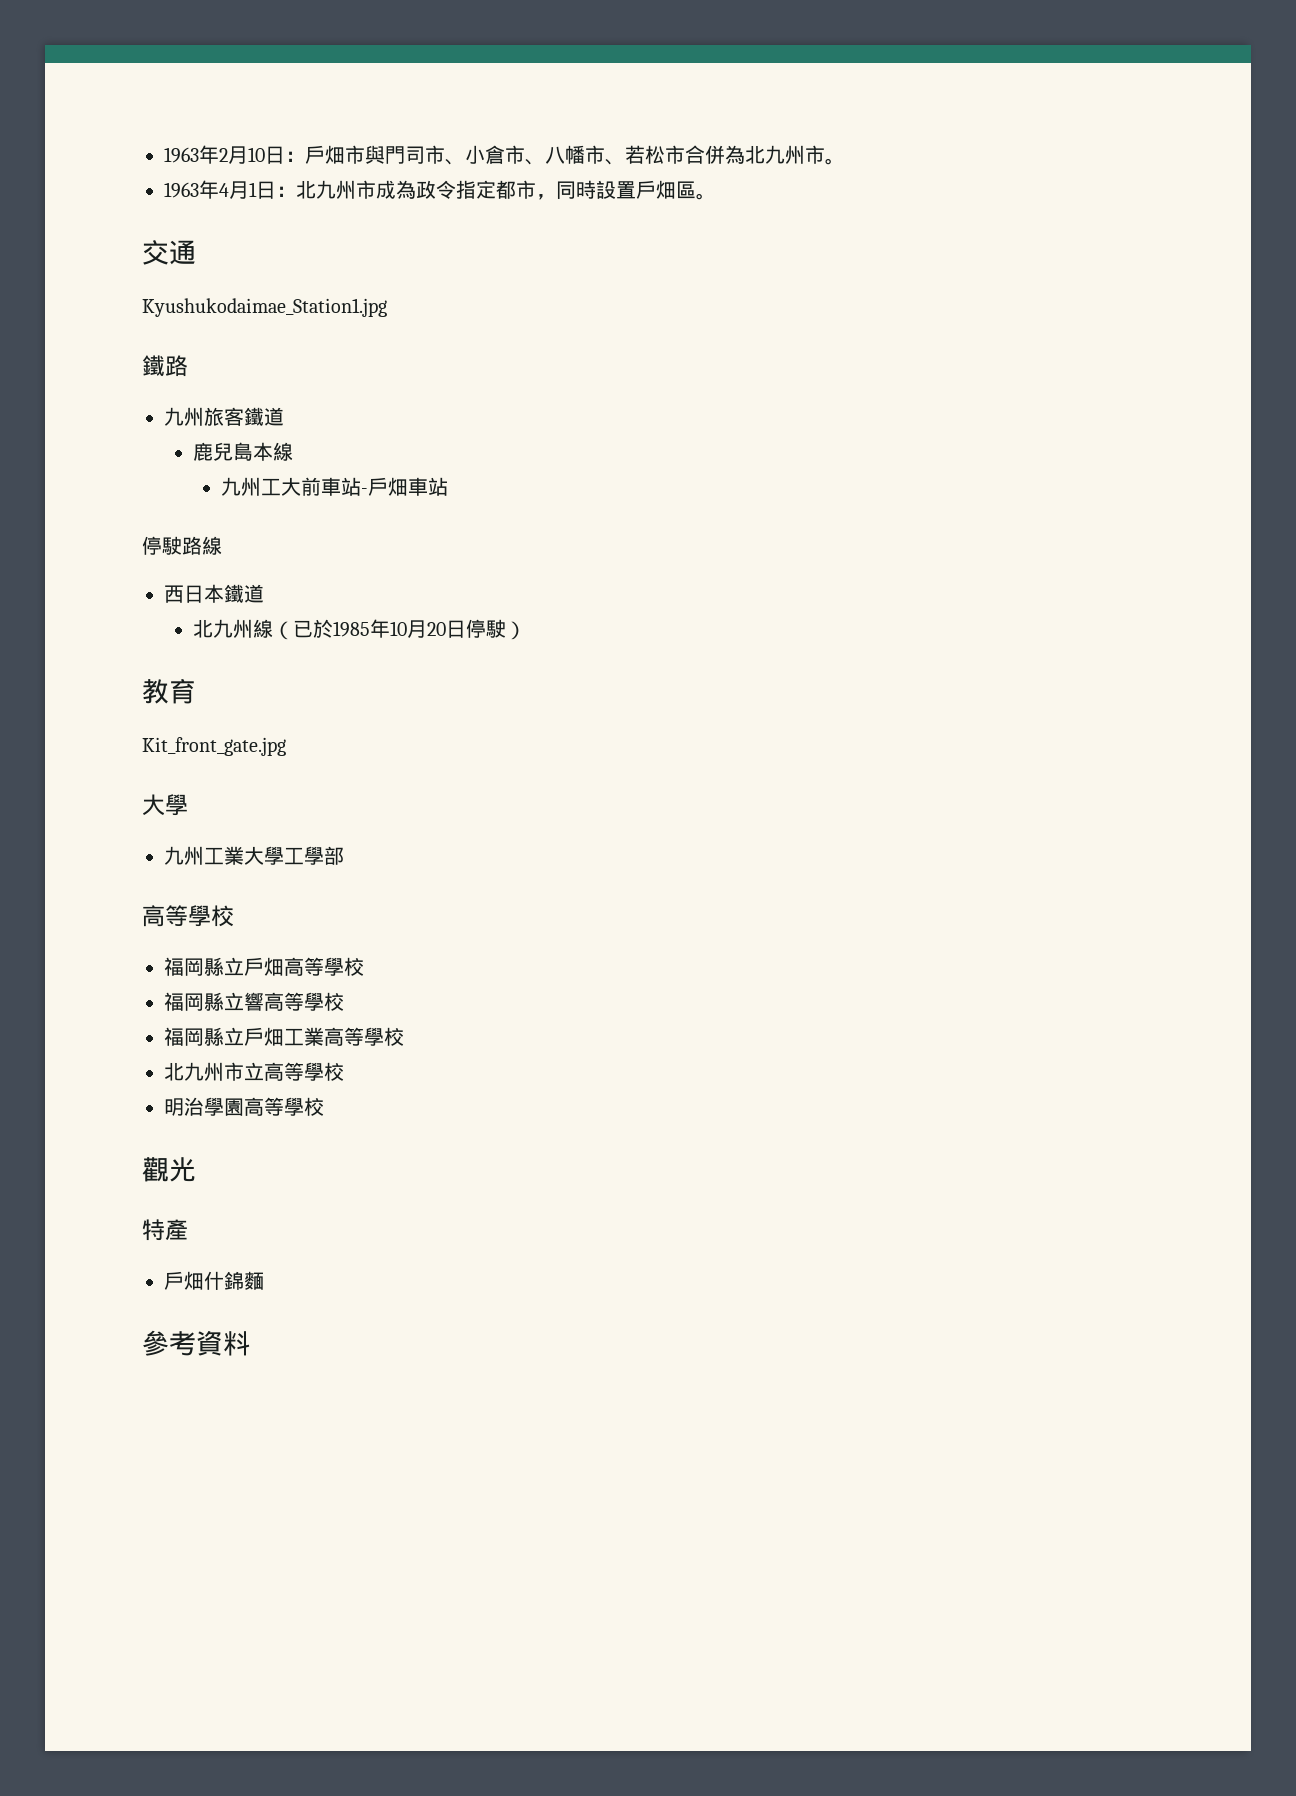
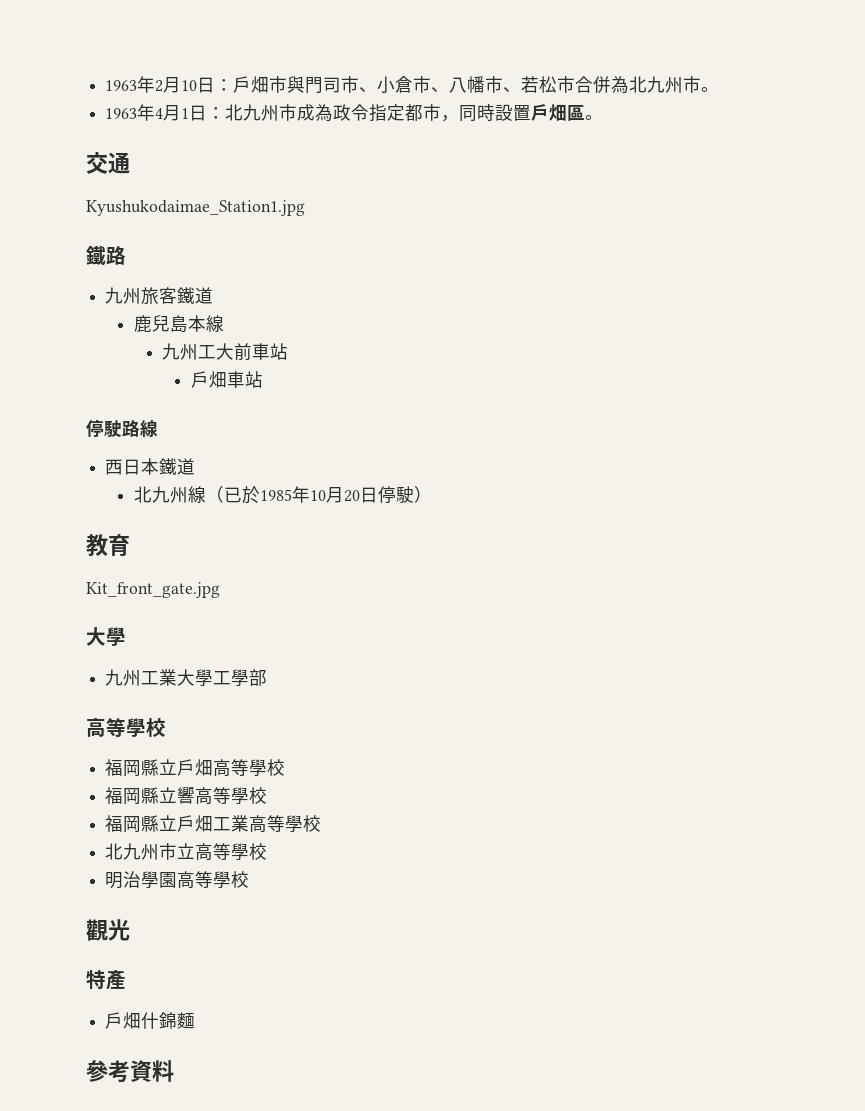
- 九州工大前車站-戶畑車站
+ 九州工大前車站
+ 戶畑車站

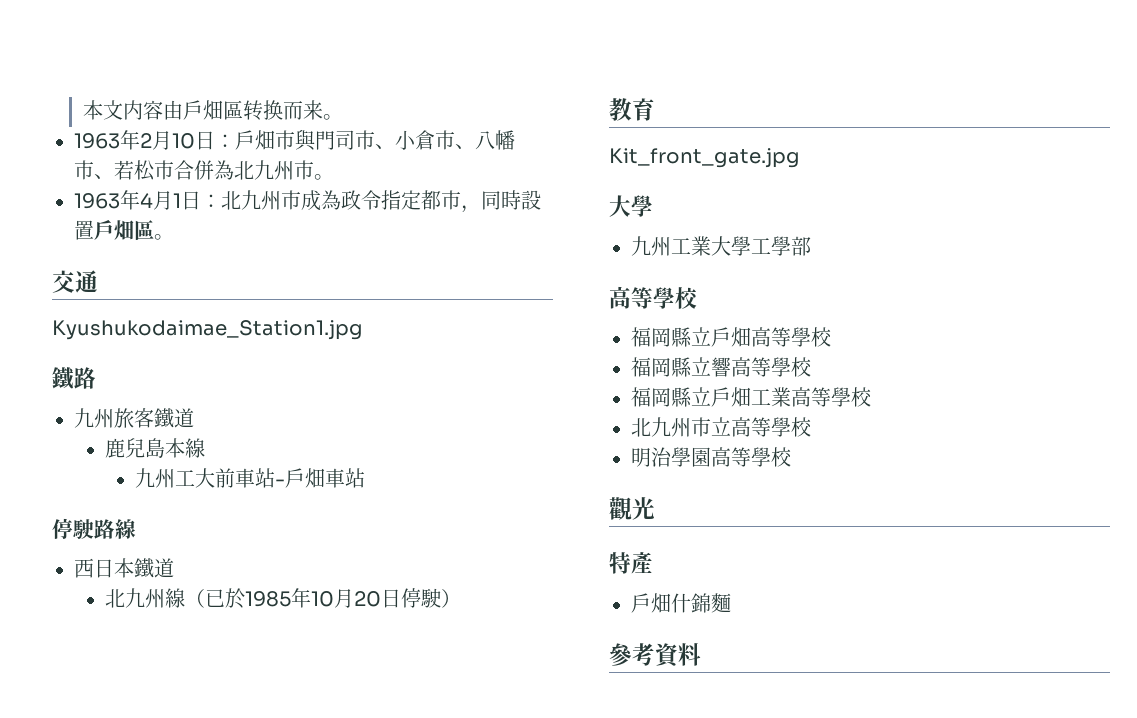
+ 本文内容由戶畑區转换而来。
- 九州工大前車站
- 戶畑車站
+ 九州工大前車站-戶畑車站

